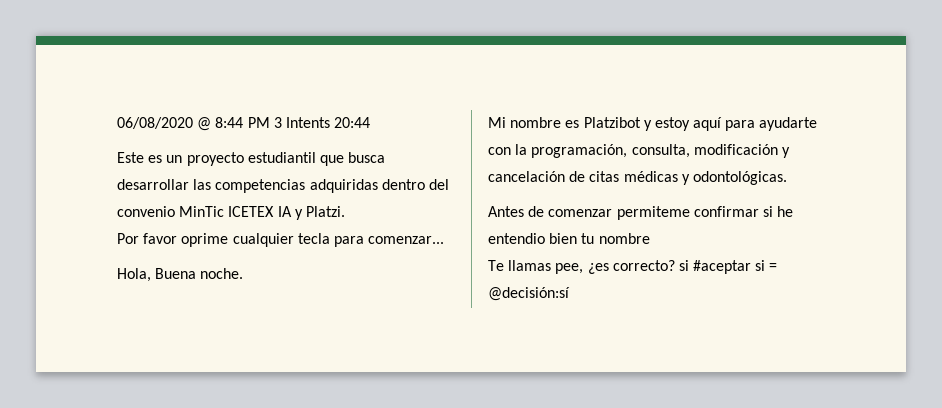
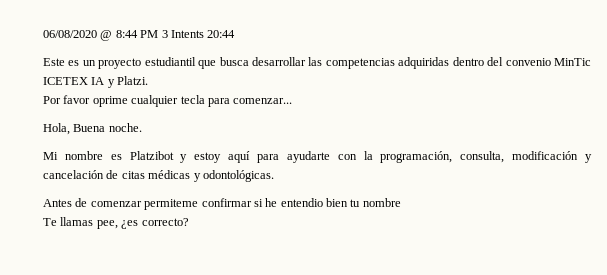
- Te llamas pee, ¿es correcto? si #aceptar si = @decisión:sí
+ Te llamas pee, ¿es correcto?

